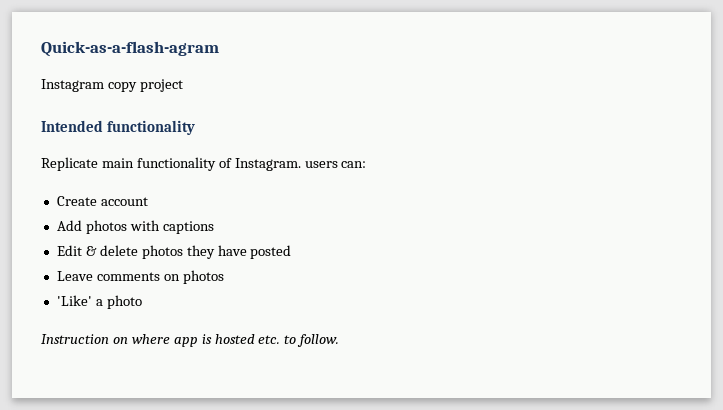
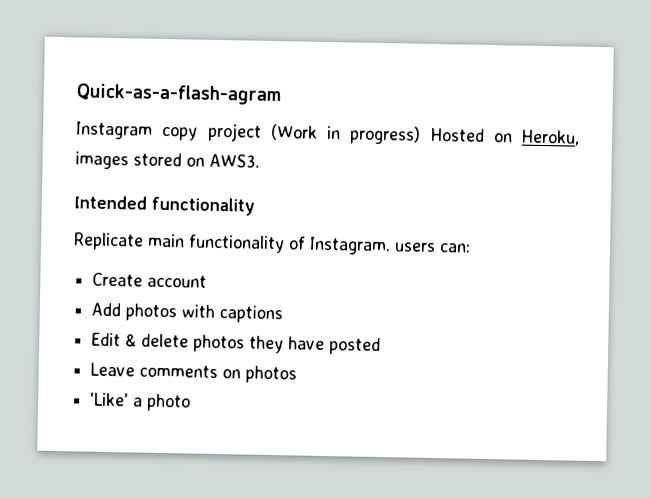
- Instagram copy project
+ Instagram copy project (Work in progress) Hosted on Heroku, images stored on AWS3.
- Instruction on where app is hosted etc. to follow.

